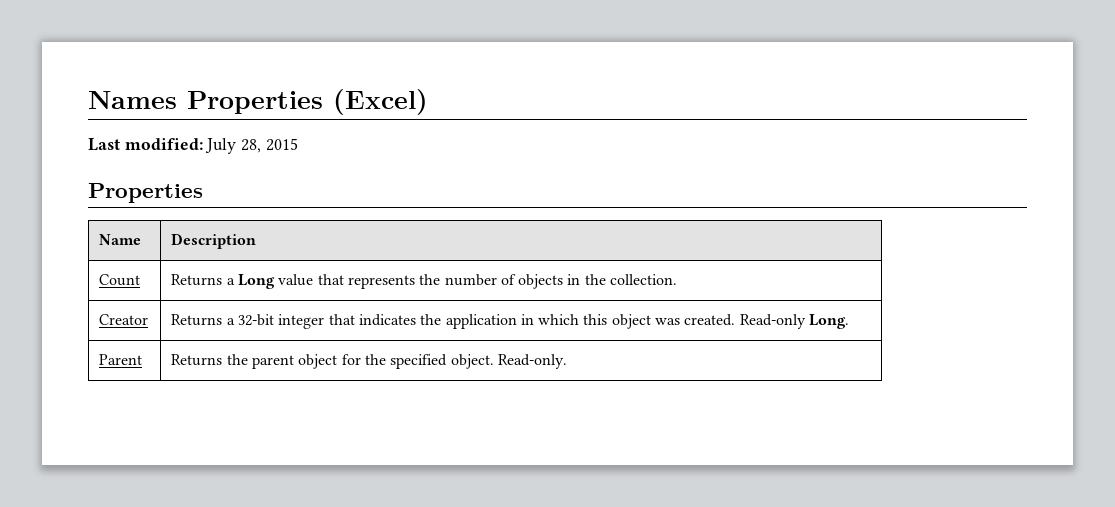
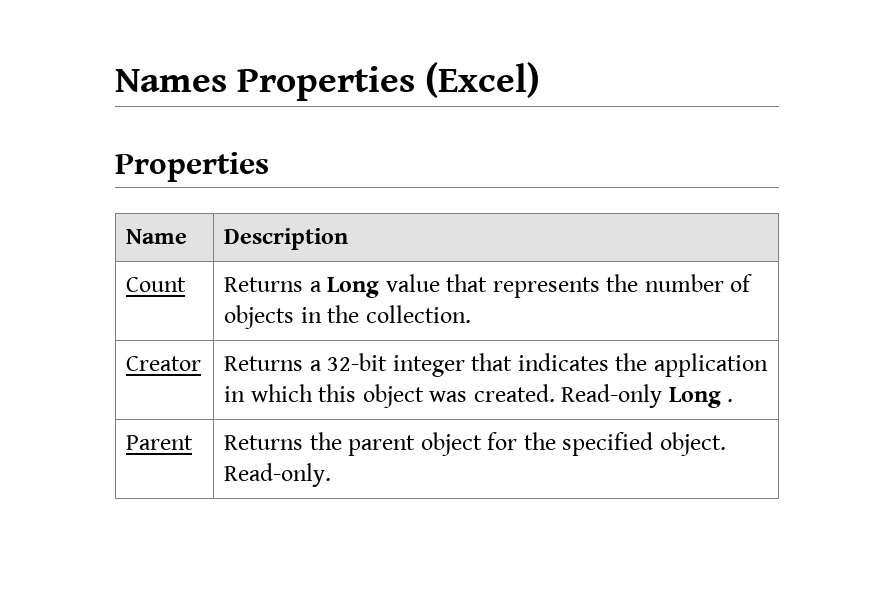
- Last modified: July 28, 2015
- Creator | Returns a 32-bit integer that indicates the application in which this object was created. Read-only Long.
+ Creator | Returns a 32-bit integer that indicates the application in which this object was created. Read-only Long .

